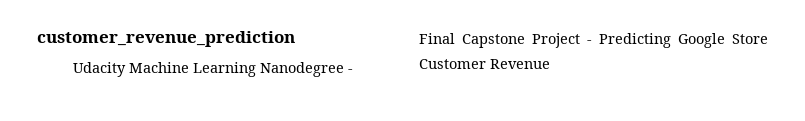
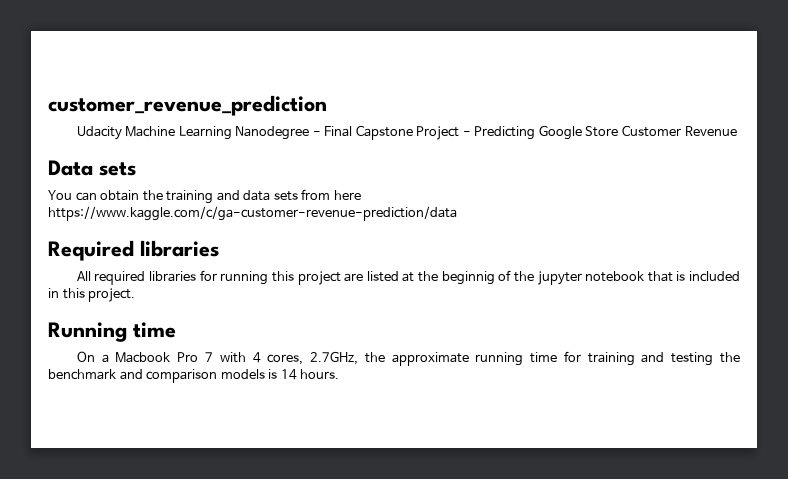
+ Data sets
+ You can obtain the training and data sets from here https://www.kaggle.com/c/ga-customer-revenue-prediction/data
+ Required libraries
+ All required libraries for running this project are listed at the beginnig of the jupyter notebook that is included in this project.
+ Running time
+ On a Macbook Pro 7 with 4 cores, 2.7GHz, the approximate running time for training and testing the benchmark and comparison models is 14 hours.

